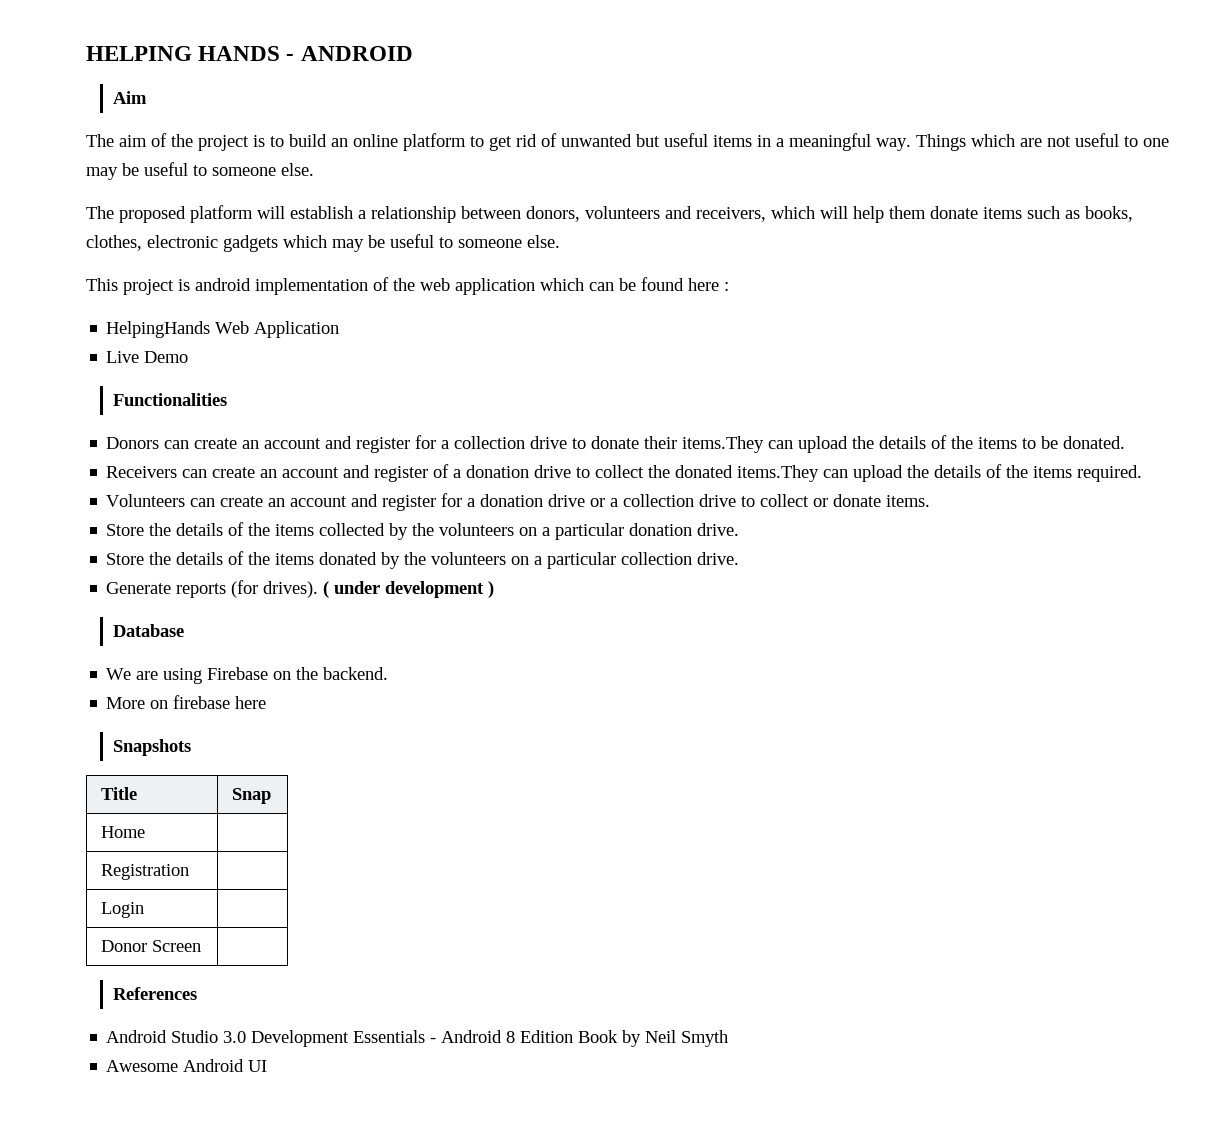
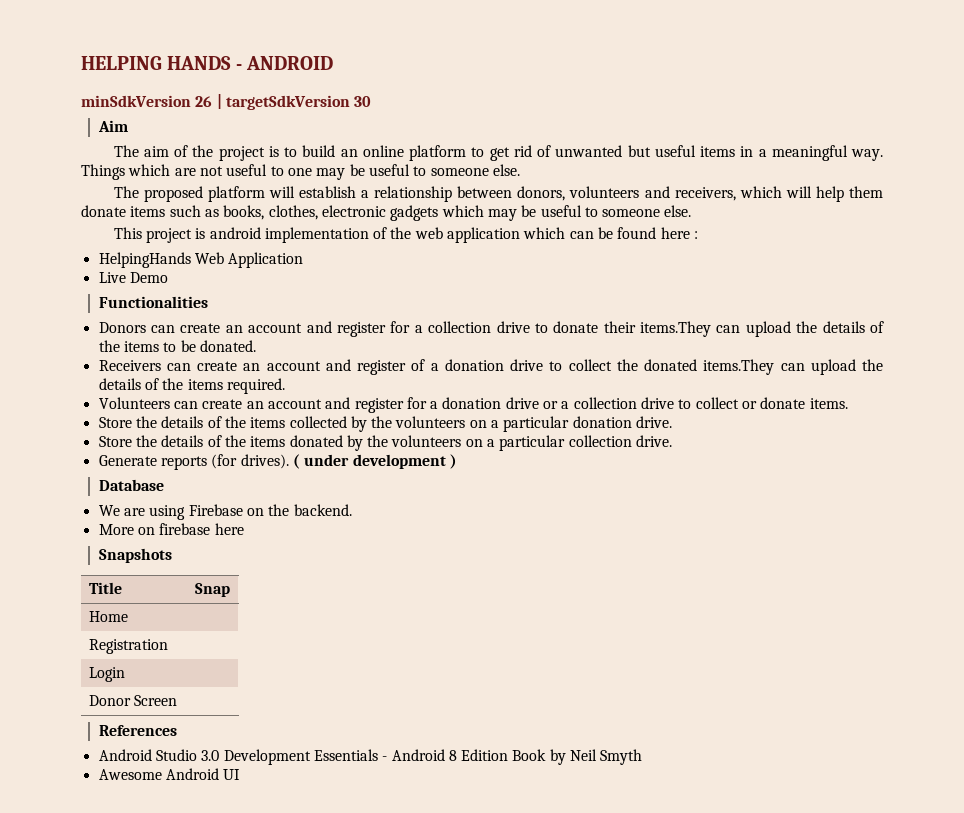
+ minSdkVersion 26 | targetSdkVersion 30

